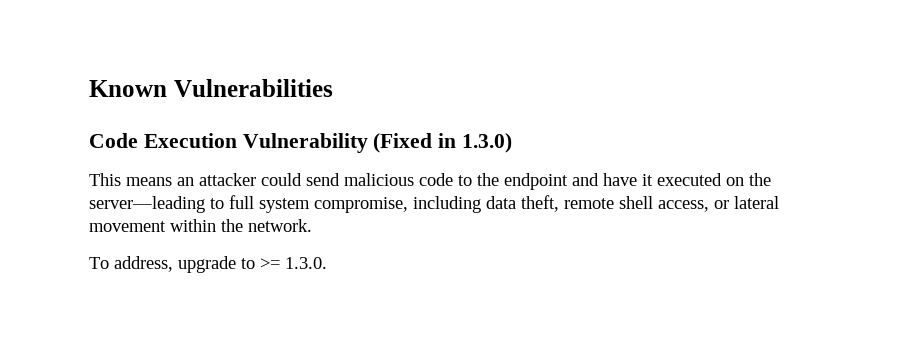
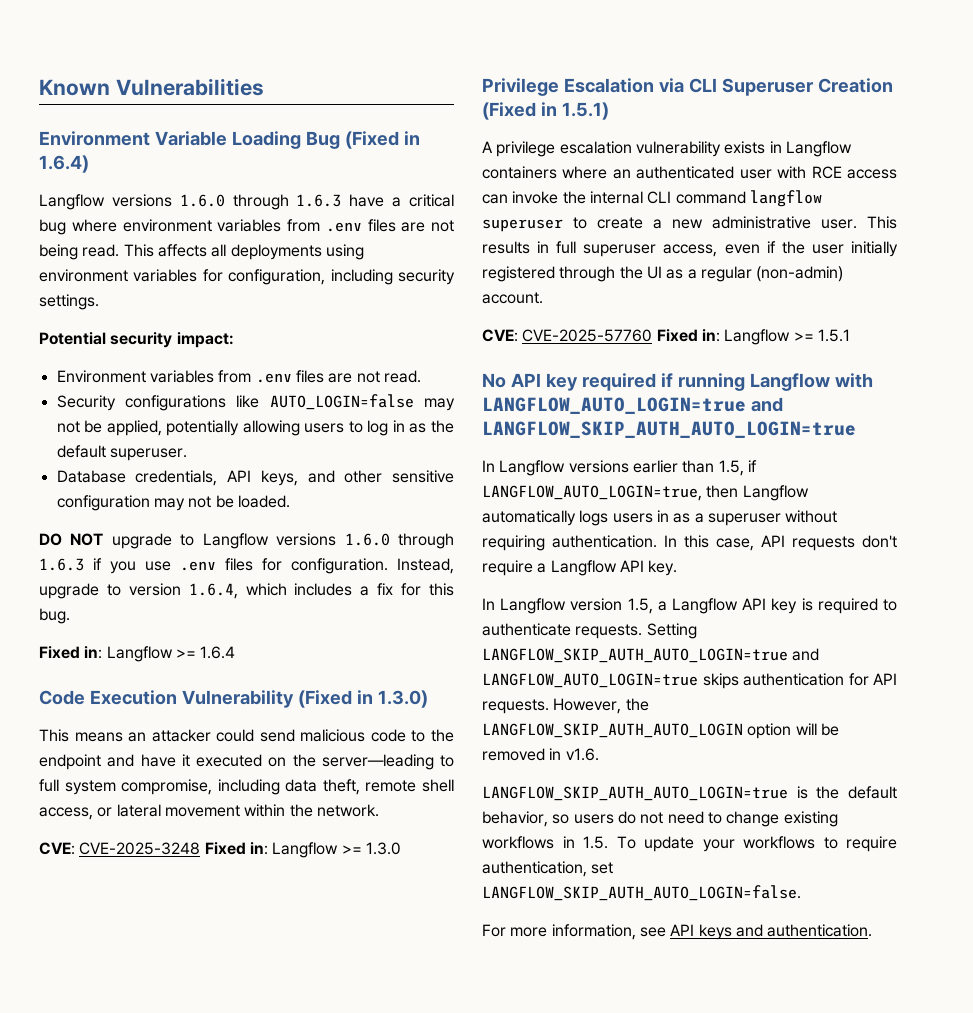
+ Environment Variable Loading Bug (Fixed in 1.6.4)
+ Langflow versions 1.6.0 through 1.6.3 have a critical bug where environment variables from .env files are not being read. This affects all deployments using environment variables for configuration, including security settings.
+ Potential security impact:
+ Environment variables from .env files are not read.
+ Security configurations like AUTO_LOGIN=false may not be applied, potentially allowing users to log in as the default superuser.
+ Database credentials, API keys, and other sensitive configuration may not be loaded.
+ DO NOT upgrade to Langflow versions 1.6.0 through 1.6.3 if you use .env files for configuration. Instead, upgrade to version 1.6.4, which includes a fix for this bug.
+ Fixed in: Langflow >= 1.6.4
- To address, upgrade to >= 1.3.0.
+ CVE: CVE-2025-3248 Fixed in: Langflow >= 1.3.0
+ Privilege Escalation via CLI Superuser Creation (Fixed in 1.5.1)
+ A privilege escalation vulnerability exists in Langflow containers where an authenticated user with RCE access can invoke the internal CLI command langflow superuser to create a new administrative user. This results in full superuser access, even if the user initially registered through the UI as a regular (non-admin) account.
+ CVE: CVE-2025-57760 Fixed in: Langflow >= 1.5.1
+ No API key required if running Langflow with LANGFLOW_AUTO_LOGIN=true and LANGFLOW_SKIP_AUTH_AUTO_LOGIN=true
+ In Langflow versions earlier than 1.5, if LANGFLOW_AUTO_LOGIN=true, then Langflow automatically logs users in as a superuser without requiring authentication. In this case, API requests don't require a Langflow API key.
+ In Langflow version 1.5, a Langflow API key is required to authenticate requests. Setting LANGFLOW_SKIP_AUTH_AUTO_LOGIN=true and LANGFLOW_AUTO_LOGIN=true skips authentication for API requests. However, the LANGFLOW_SKIP_AUTH_AUTO_LOGIN option will be removed in v1.6.
+ LANGFLOW_SKIP_AUTH_AUTO_LOGIN=true is the default behavior, so users do not need to change existing workflows in 1.5. To update your workflows to require authentication, set LANGFLOW_SKIP_AUTH_AUTO_LOGIN=false.
+ For more information, see API keys and authentication.

